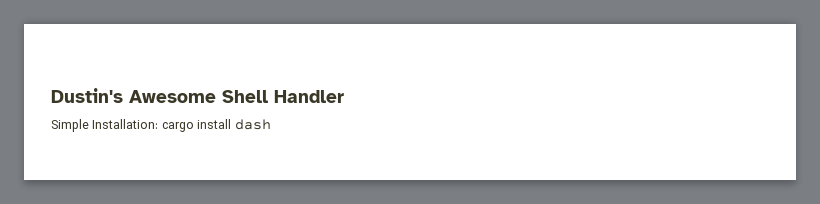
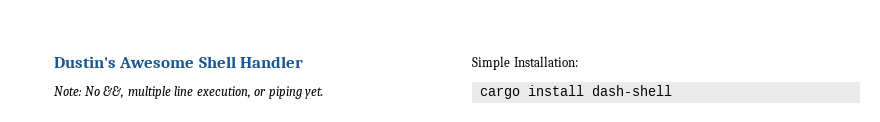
+ Note: No &&, multiple line execution, or piping yet.
- Simple Installation: cargo install dash
+ Simple Installation:
+ cargo install dash-shell

